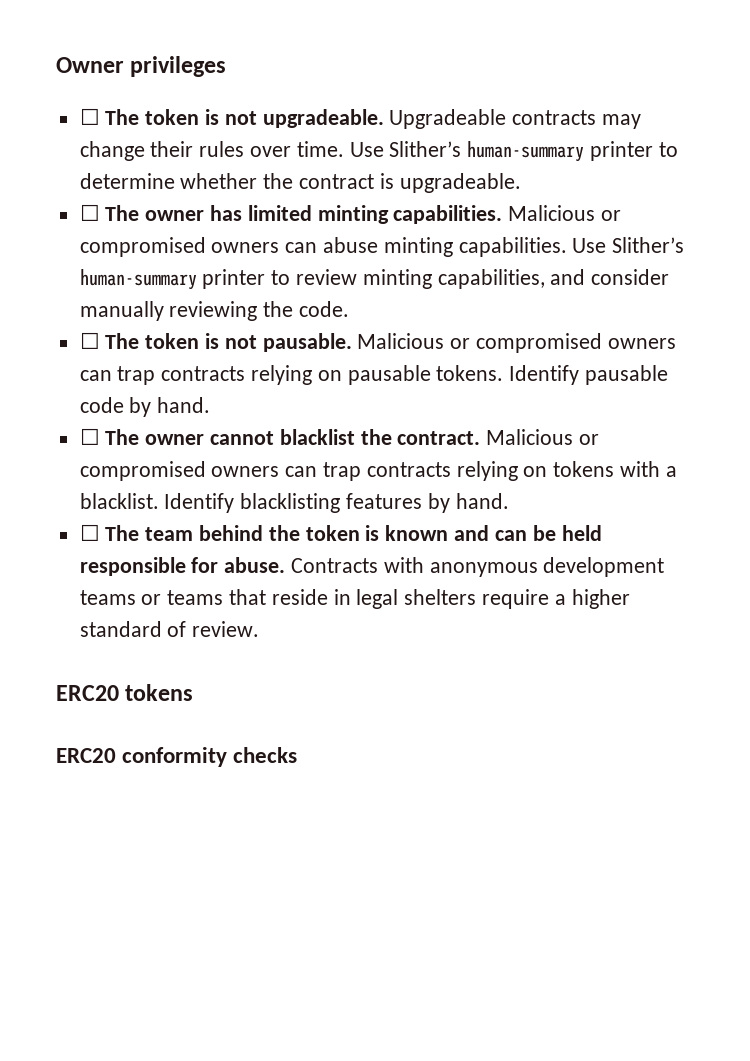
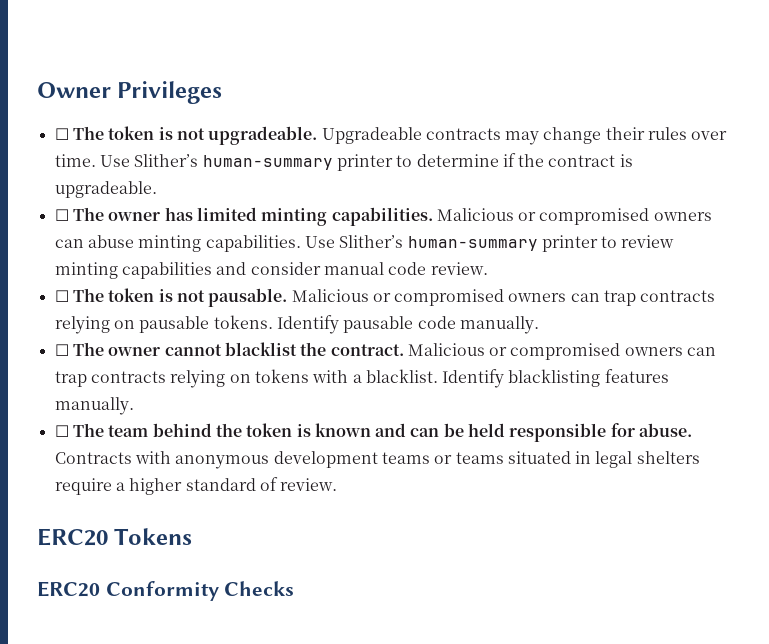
- Owner privileges
+ Owner Privileges
- Use Slither’s human-summary printer to determine whether the contract is upgradeable.
+ Use Slither’s human-summary printer to determine if the contract is upgradeable.
- Use Slither’s human-summary printer to review minting capabilities, and consider manually reviewing the code.
+ Use Slither’s human-summary printer to review minting capabilities and consider manual code review.
- Identify pausable code by hand.
+ Identify pausable code manually.
- Identify blacklisting features by hand.
+ Identify blacklisting features manually.
- Contracts with anonymous development teams or teams that reside in legal shelters require a higher standard of review.
+ Contracts with anonymous development teams or teams situated in legal shelters require a higher standard of review.
- ERC20 tokens
- ERC20 conformity checks
+ ERC20 Tokens
+ ERC20 Conformity Checks

